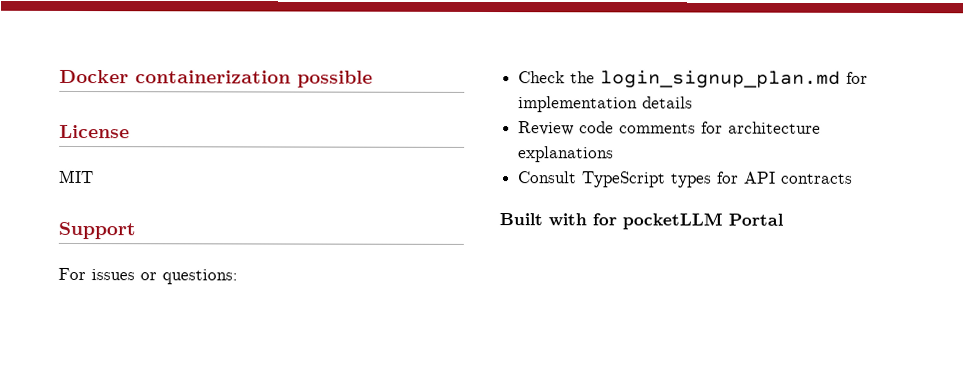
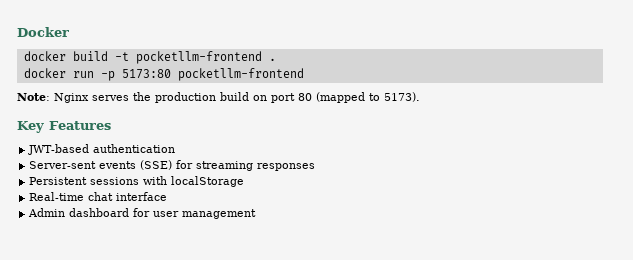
- Docker containerization possible
- License
- MIT
- Support
- For issues or questions:
- Check the login_signup_plan.md for implementation details
- Review code comments for architecture explanations
- Consult TypeScript types for API contracts
- Built with for pocketLLM Portal
+ Docker
+ docker build -t pocketllm-frontend .
+ docker run -p 5173:80 pocketllm-frontend
+ Note: Nginx serves the production build on port 80 (mapped to 5173).
+ Key Features
+ JWT-based authentication
+ Server-sent events (SSE) for streaming responses
+ Persistent sessions with localStorage
+ Real-time chat interface
+ Admin dashboard for user management

